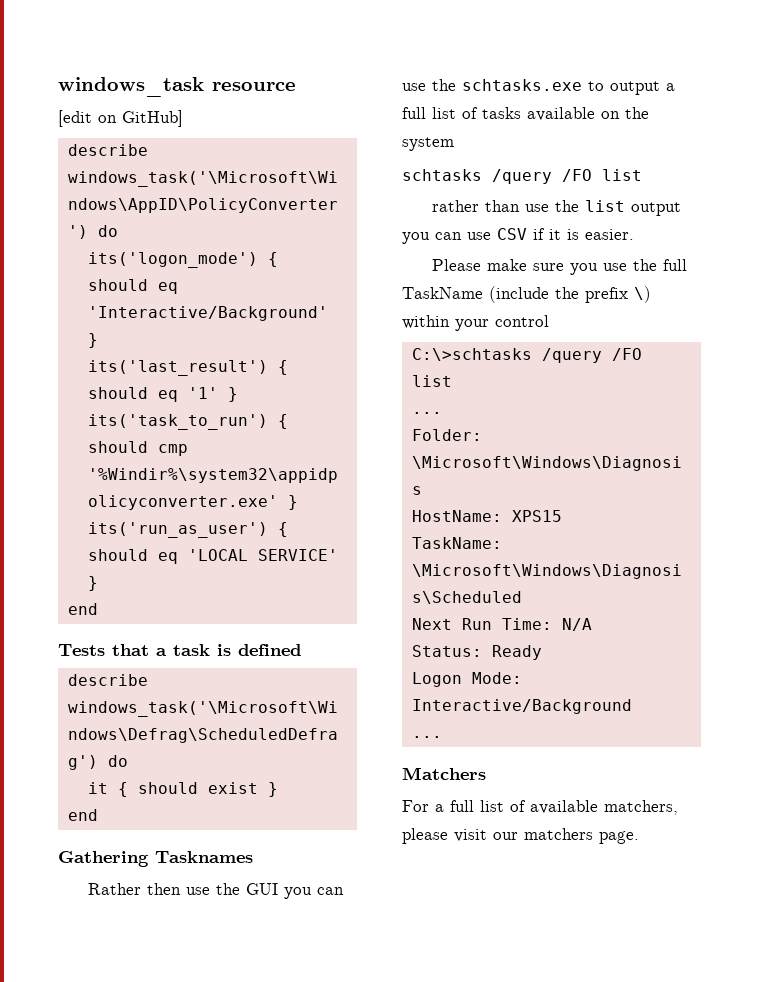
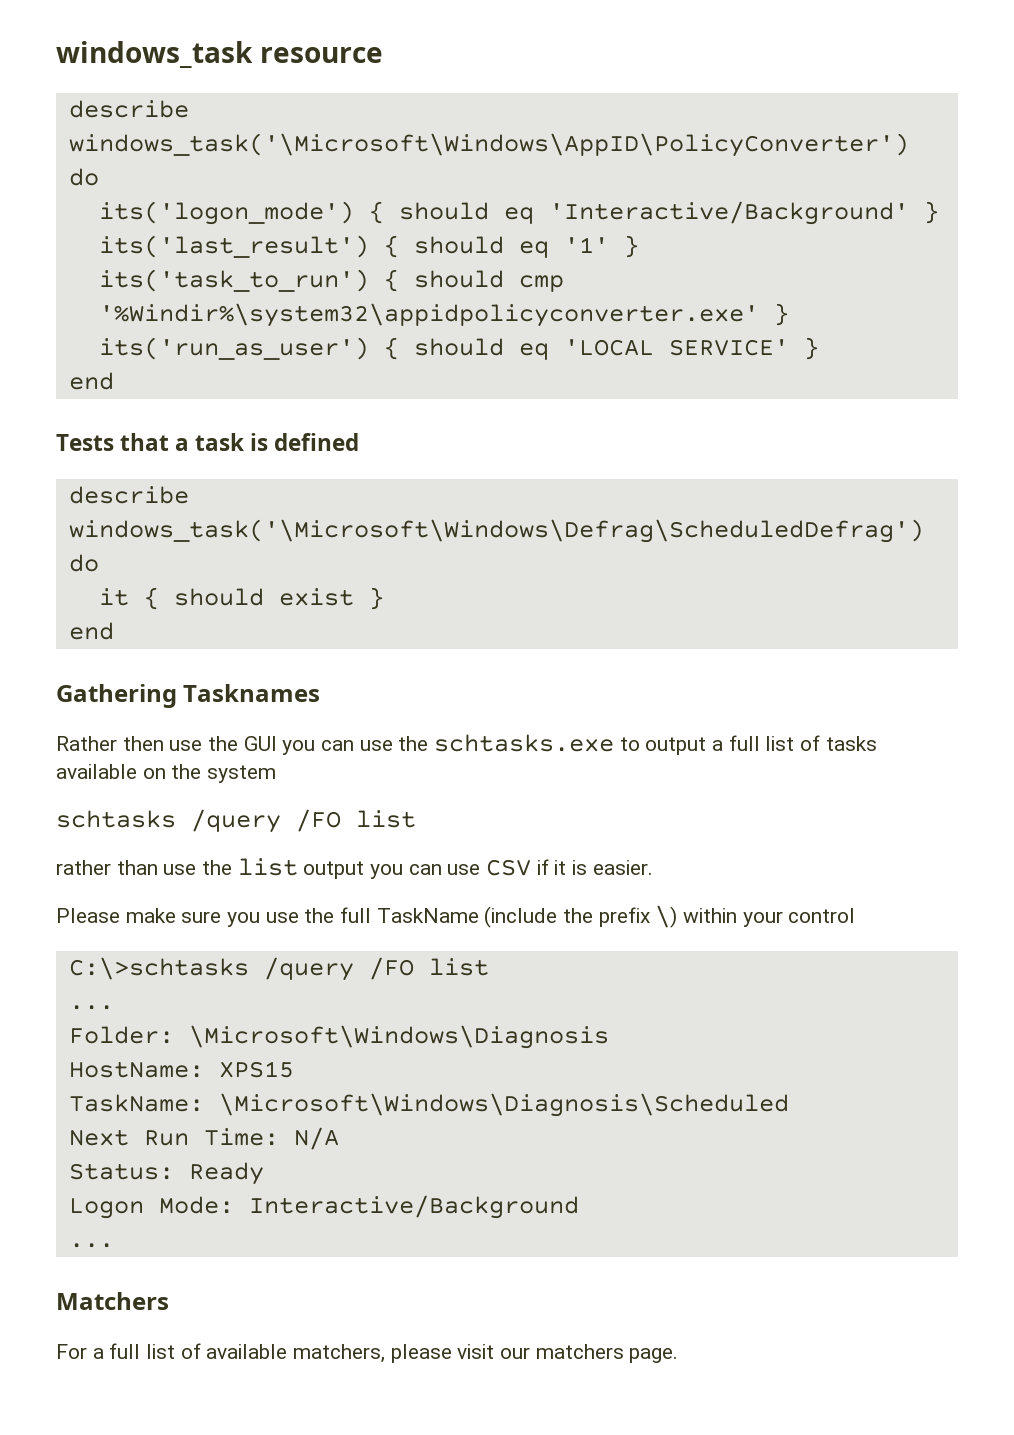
- [edit on GitHub]

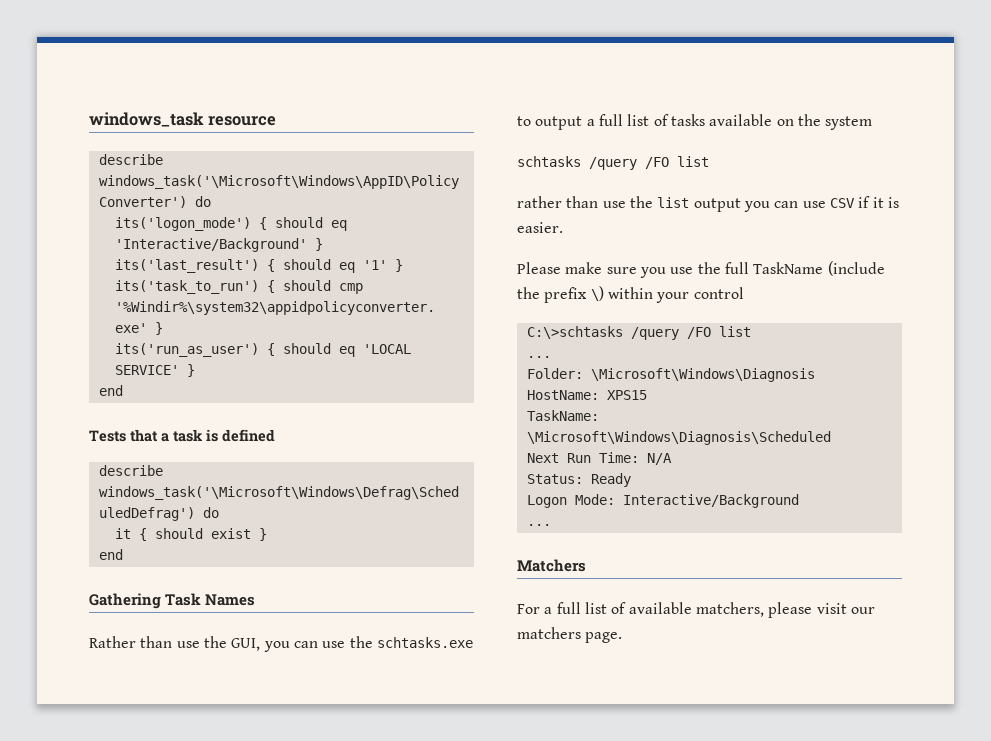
- Gathering Tasknames
+ Gathering Task Names
- Rather then use the GUI you can use the schtasks.exe to output a full list of tasks available on the system
+ Rather than use the GUI, you can use the schtasks.exe to output a full list of tasks available on the system

